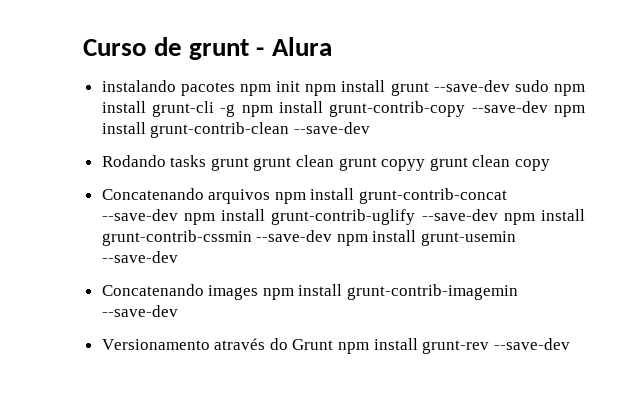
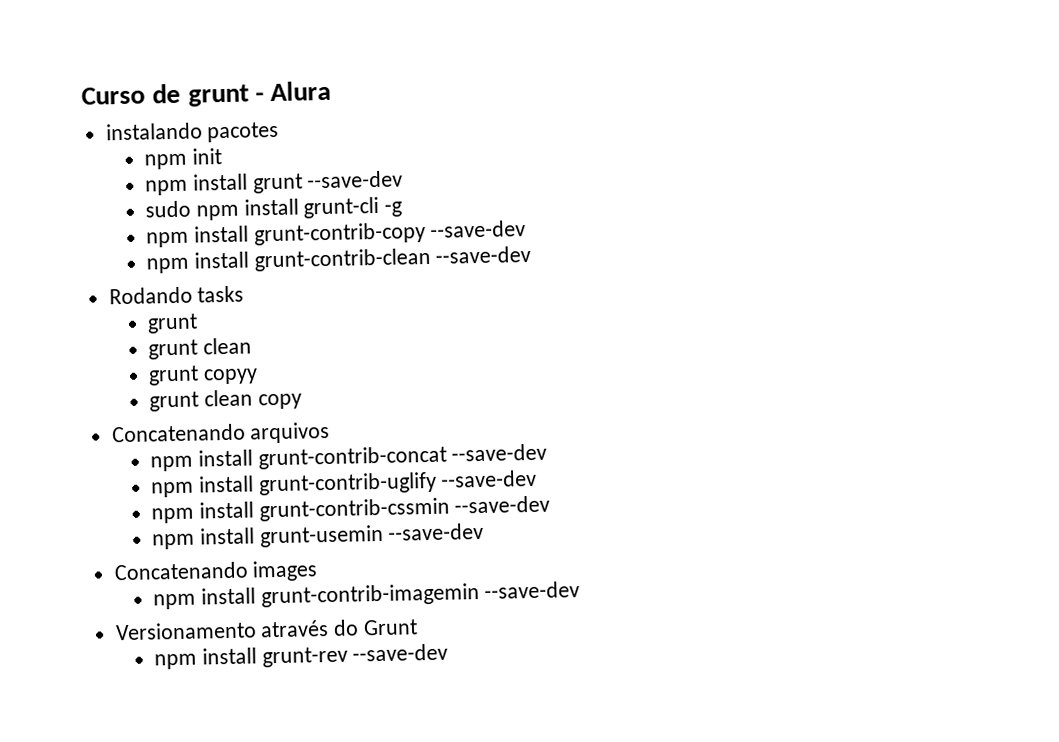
- instalando pacotes npm init npm install grunt --save-dev sudo npm install grunt-cli -g npm install grunt-contrib-copy --save-dev npm install grunt-contrib-clean --save-dev
+ instalando pacotes
+ npm init
+ npm install grunt --save-dev
+ sudo npm install grunt-cli -g
+ npm install grunt-contrib-copy --save-dev
+ npm install grunt-contrib-clean --save-dev
- Rodando tasks grunt grunt clean grunt copyy grunt clean copy
+ Rodando tasks
+ grunt
+ grunt clean
+ grunt copyy
+ grunt clean copy
- Concatenando arquivos npm install grunt-contrib-concat --save-dev npm install grunt-contrib-uglify --save-dev npm install grunt-contrib-cssmin --save-dev npm install grunt-usemin --save-dev
+ Concatenando arquivos
+ npm install grunt-contrib-concat --save-dev
+ npm install grunt-contrib-uglify --save-dev
+ npm install grunt-contrib-cssmin --save-dev
+ npm install grunt-usemin --save-dev
- Concatenando images npm install grunt-contrib-imagemin --save-dev
+ Concatenando images
+ npm install grunt-contrib-imagemin --save-dev
- Versionamento através do Grunt npm install grunt-rev --save-dev
+ Versionamento através do Grunt
+ npm install grunt-rev --save-dev

